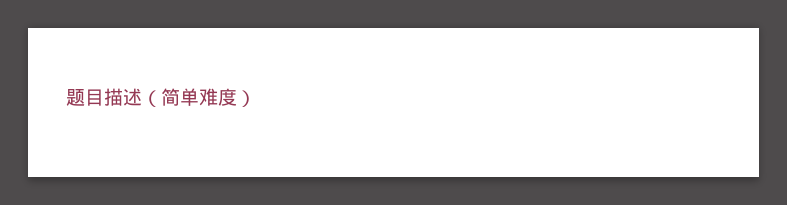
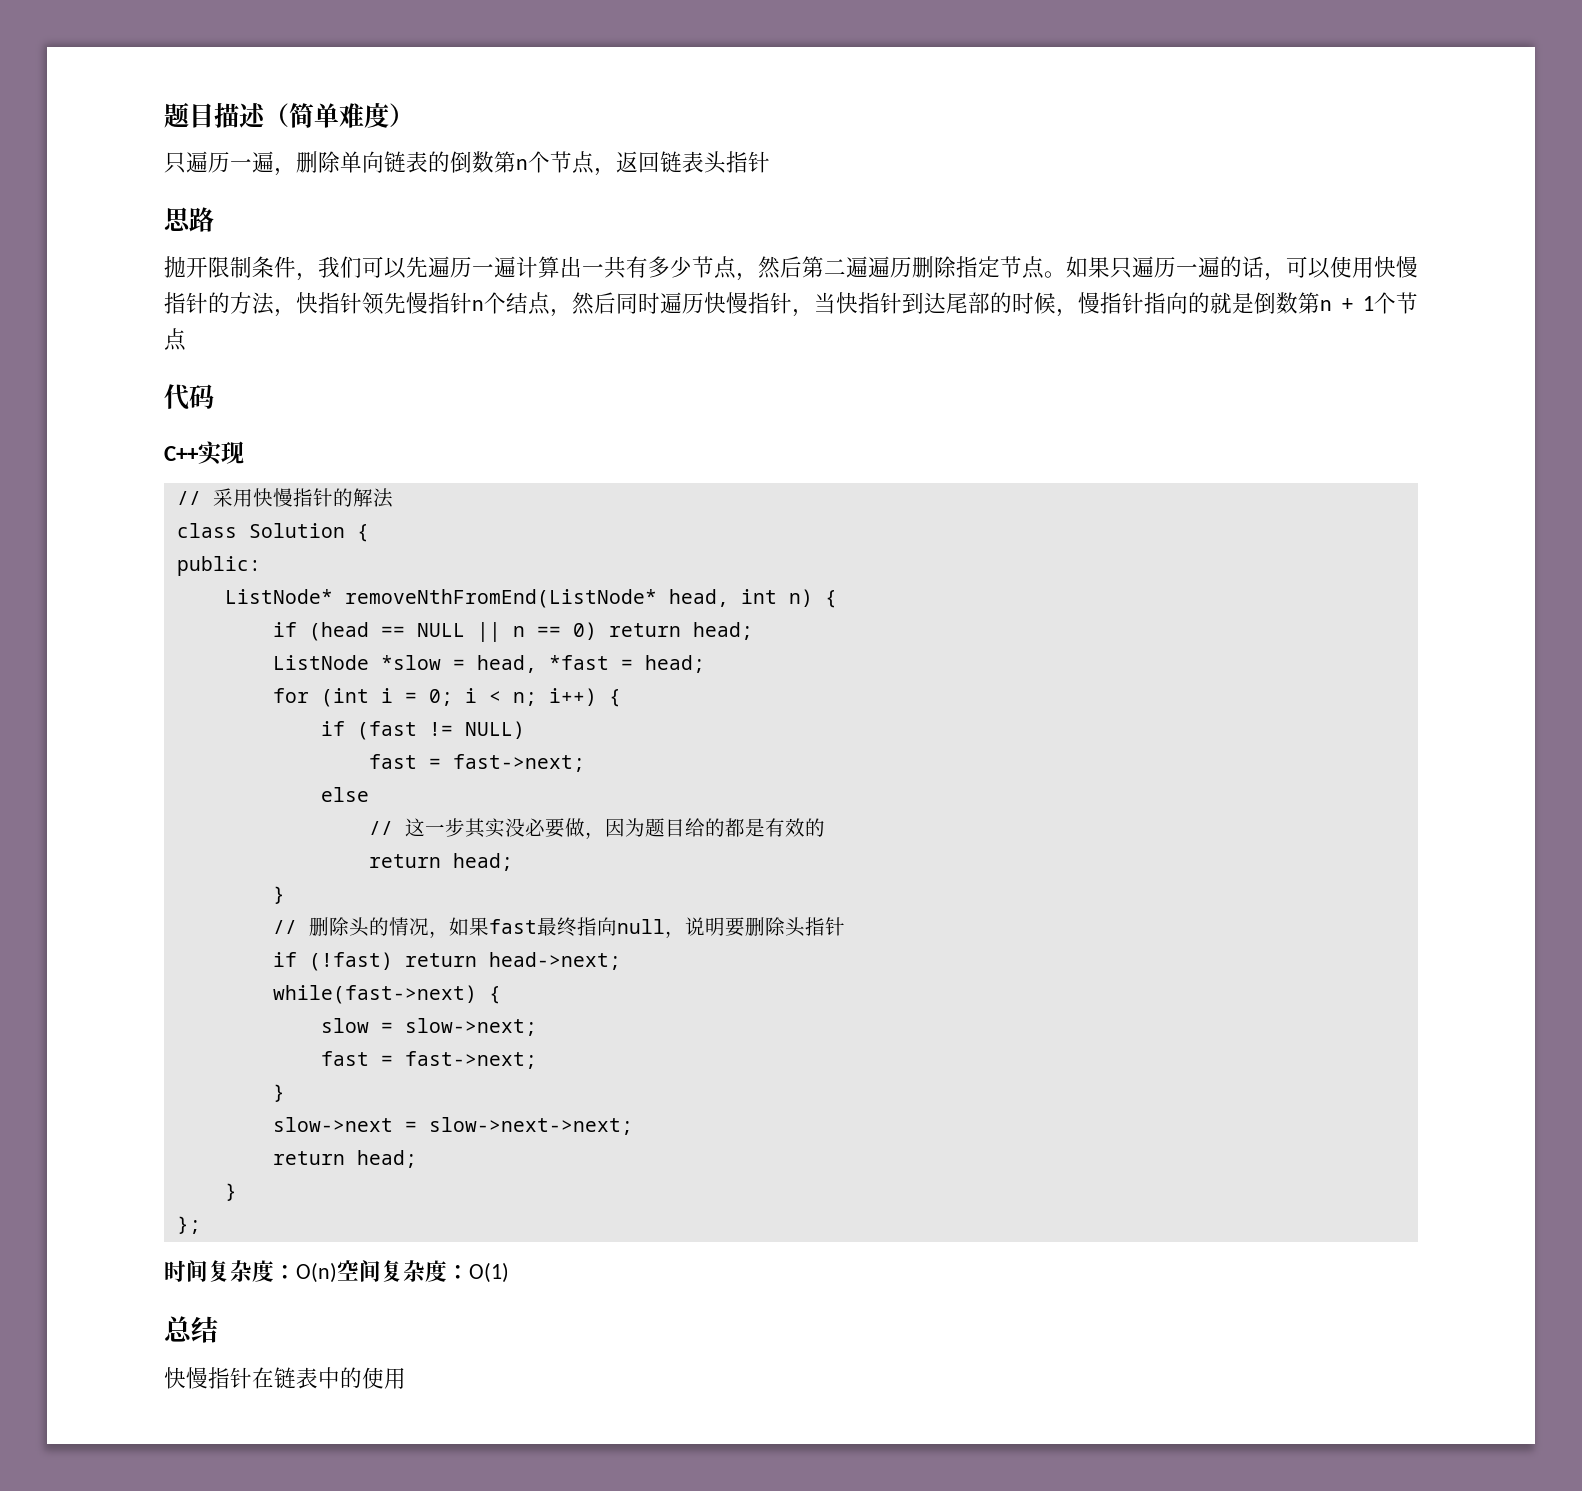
+ 只遍历一遍，删除单向链表的倒数第n个节点，返回链表头指针
+ 思路
+ 抛开限制条件，我们可以先遍历一遍计算出一共有多少节点，然后第二遍遍历删除指定节点。如果只遍历一遍的话，可以使用快慢指针的方法，快指针领先慢指针n个结点，然后同时遍历快慢指针，当快指针到达尾部的时候，慢指针指向的就是倒数第n + 1个节点
+ 代码
+ C++实现
+ // 采用快慢指针的解法
+ class Solution {
+ public:
+ ListNode* removeNthFromEnd(ListNode* head, int n) {
+ if (head == NULL || n == 0) return head;
+ ListNode *slow = head, *fast = head;
+ for (int i = 0; i < n; i++) {
+ if (fast != NULL)
+ fast = fast->next;
+ else
+ // 这一步其实没必要做，因为题目给的都是有效的
+ return head;
+ }
+ // 删除头的情况，如果fast最终指向null，说明要删除头指针
+ if (!fast) return head->next;
+ while(fast->next) {
+ slow = slow->next;
+ fast = fast->next;
+ }
+ slow->next = slow->next->next;
+ return head;
+ }
+ };
+ 时间复杂度：O(n)空间复杂度：O(1)
+ 总结
+ 快慢指针在链表中的使用

